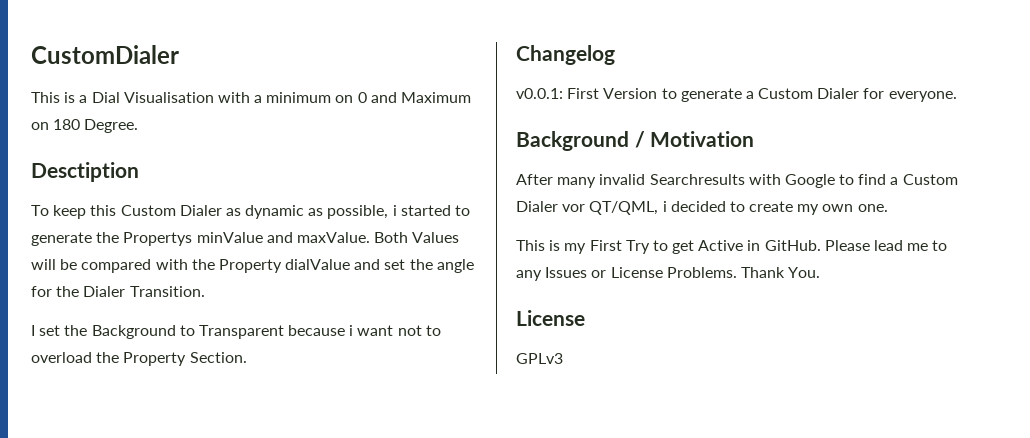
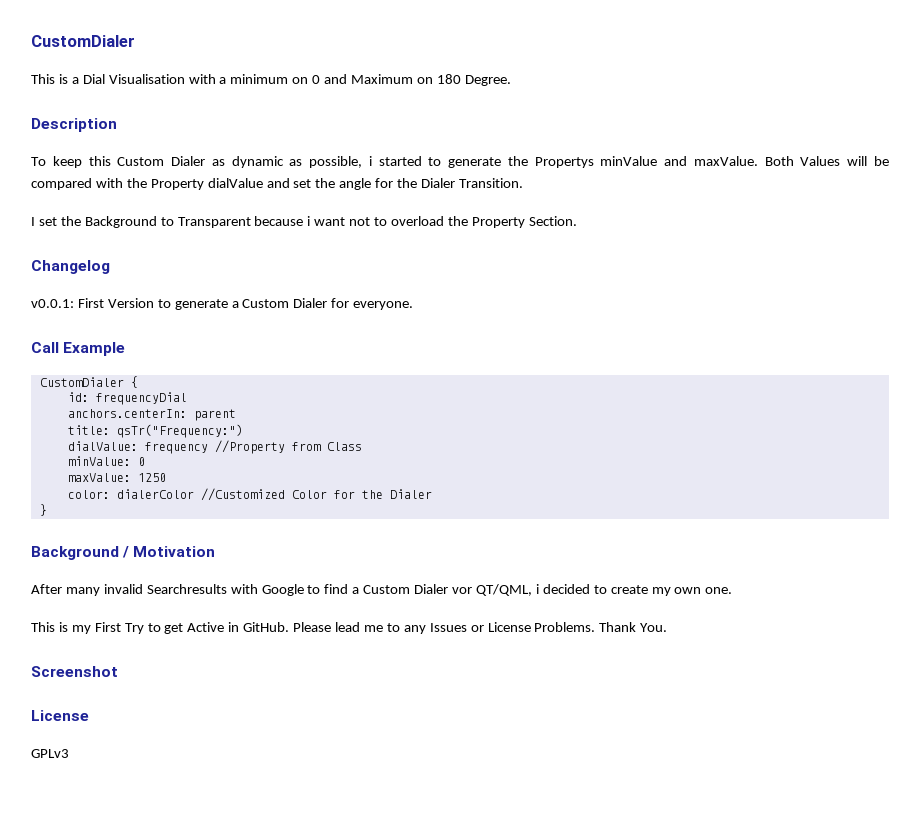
- Desctiption
+ Description
+ Call Example
+ CustomDialer {
+ id: frequencyDial
+ anchors.centerIn: parent
+ title: qsTr("Frequency:")
+ dialValue: frequency //Property from Class
+ minValue: 0
+ maxValue: 1250
+ color: dialerColor //Customized Color for the Dialer
+ }
+ Screenshot

